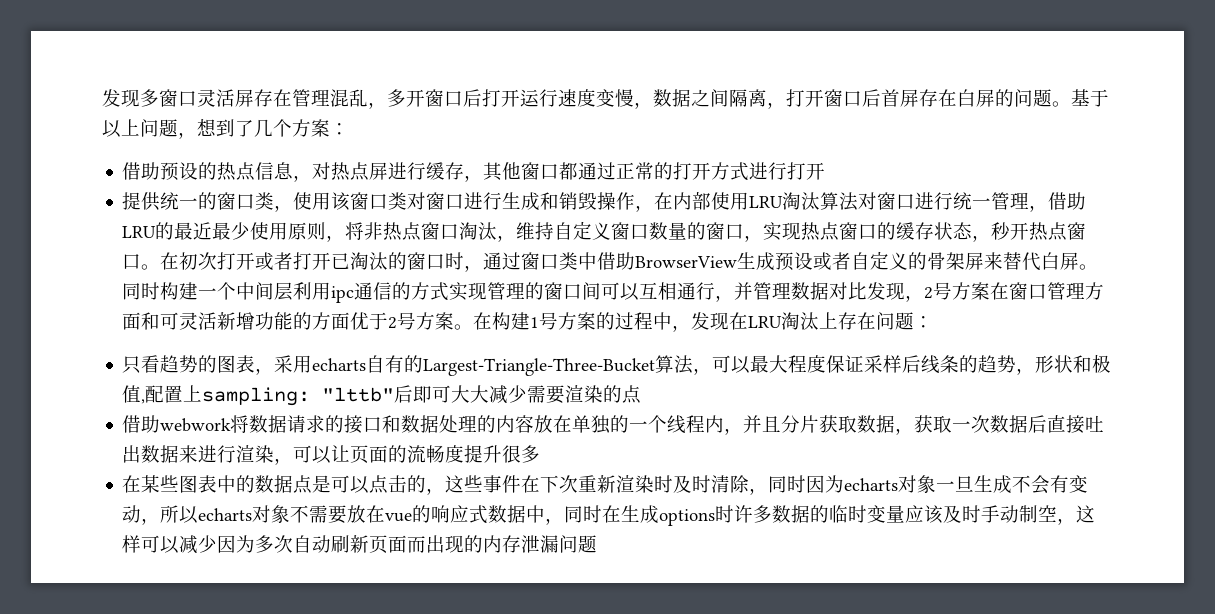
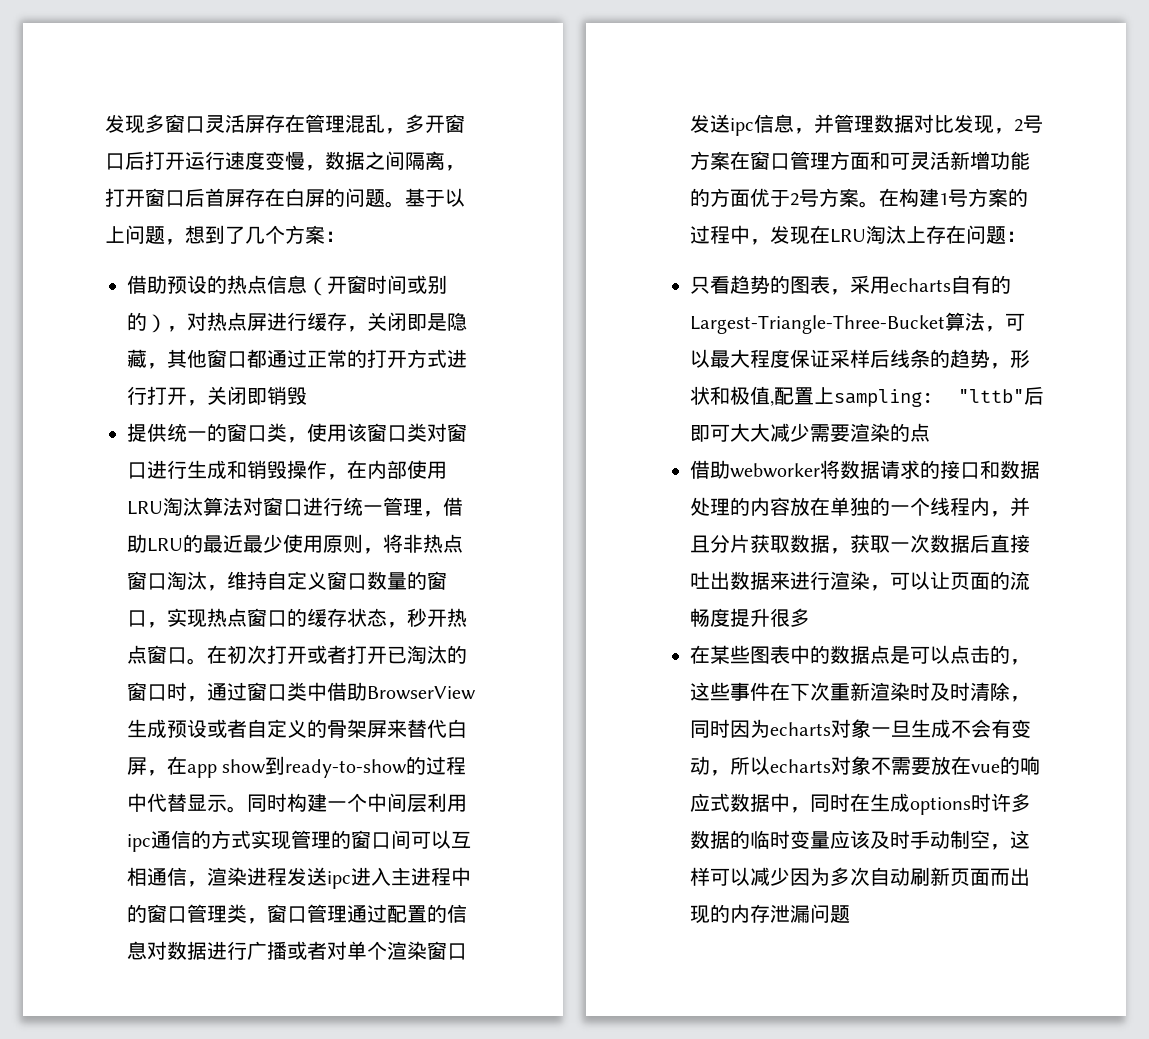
- 借助预设的热点信息，对热点屏进行缓存，其他窗口都通过正常的打开方式进行打开
+ 借助预设的热点信息（开窗时间或别的），对热点屏进行缓存，关闭即是隐藏，其他窗口都通过正常的打开方式进行打开，关闭即销毁
- 在初次打开或者打开已淘汰的窗口时，通过窗口类中借助BrowserView生成预设或者自定义的骨架屏来替代白屏。
+ 在初次打开或者打开已淘汰的窗口时，通过窗口类中借助BrowserView生成预设或者自定义的骨架屏来替代白屏，在app show到ready-to-show的过程中代替显示。
- 同时构建一个中间层利用ipc通信的方式实现管理的窗口间可以互相通行，并管理数据对比发现，2号方案在窗口管理方面和可灵活新增功能的方面优于2号方案。
+ 同时构建一个中间层利用ipc通信的方式实现管理的窗口间可以互相通信，渲染进程发送ipc进入主进程中的窗口管理类，窗口管理通过配置的信息对数据进行广播或者对单个渲染窗口发送ipc信息，并管理数据对比发现，2号方案在窗口管理方面和可灵活新增功能的方面优于2号方案。
- 借助webwork将数据请求的接口和数据处理的内容放在单独的一个线程内，并且分片获取数据，获取一次数据后直接吐出数据来进行渲染，可以让页面的流畅度提升很多
+ 借助webworker将数据请求的接口和数据处理的内容放在单独的一个线程内，并且分片获取数据，获取一次数据后直接吐出数据来进行渲染，可以让页面的流畅度提升很多

